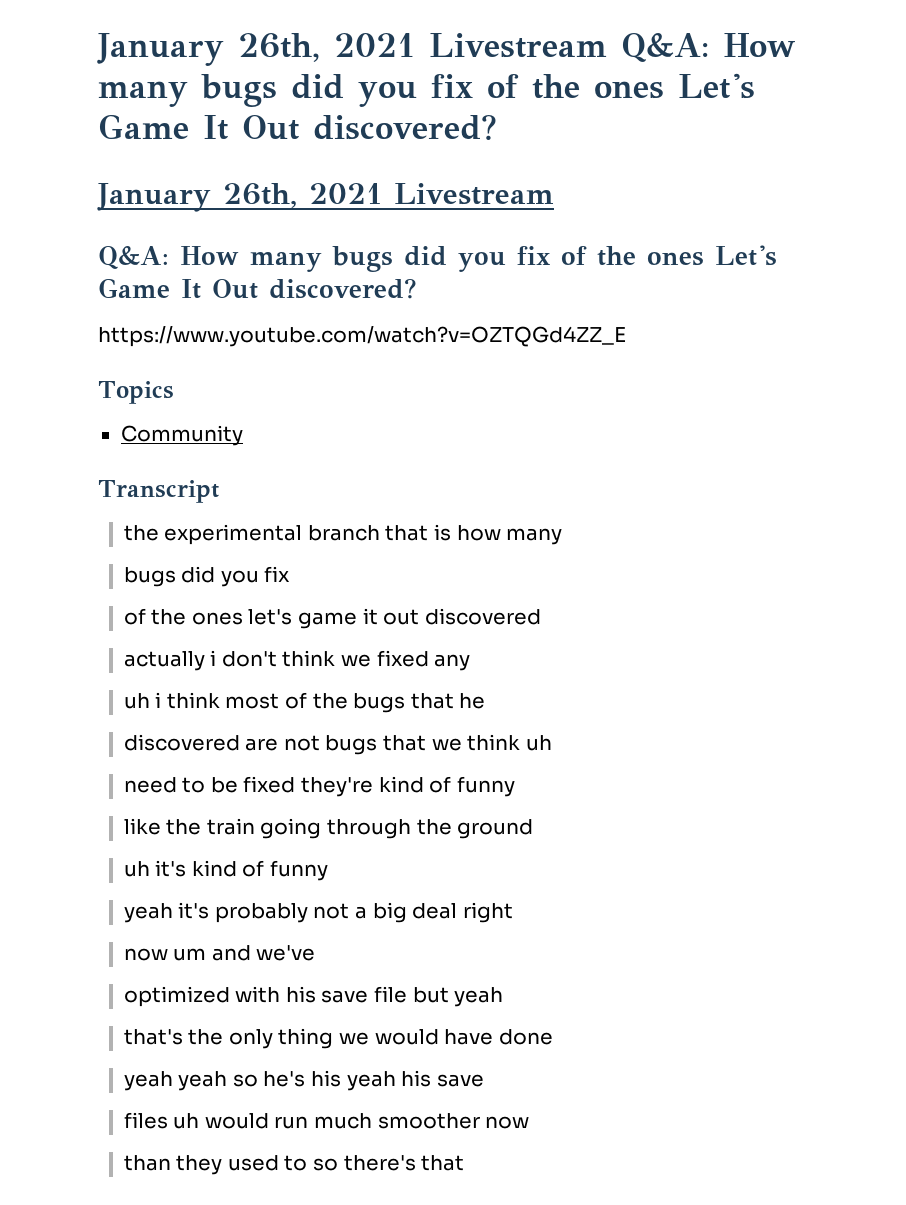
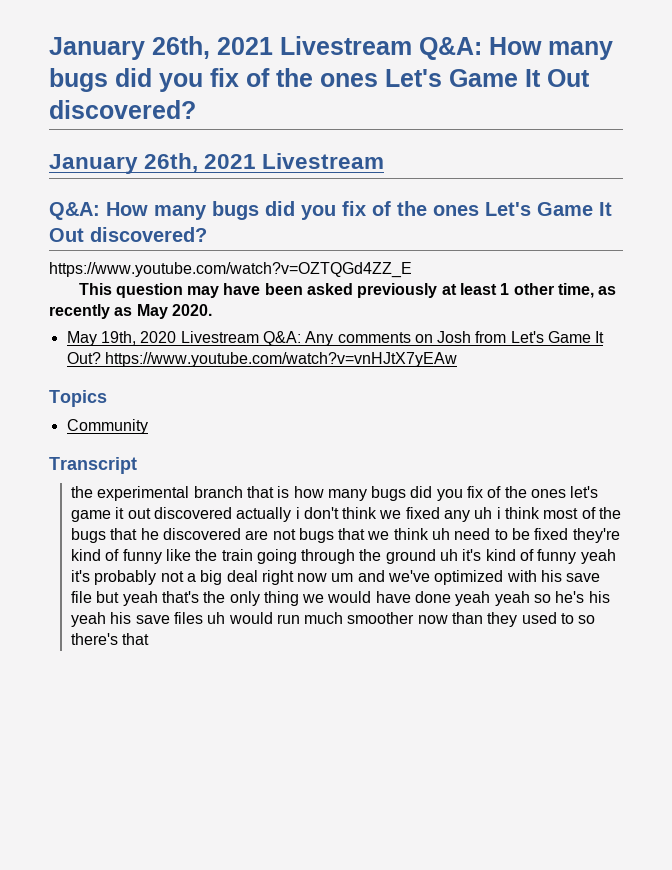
+ This question may have been asked previously at least 1 other time, as recently as May 2020.
+ May 19th, 2020 Livestream Q&A: Any comments on Josh from Let's Game It Out? https://www.youtube.com/watch?v=vnHJtX7yEAw
- the experimental branch that is how many
- bugs did you fix
- of the ones let's game it out discovered
- actually i don't think we fixed any
- uh i think most of the bugs that he
- discovered are not bugs that we think uh
- need to be fixed they're kind of funny
- like the train going through the ground
- uh it's kind of funny
- yeah it's probably not a big deal right
- now um and we've
- optimized with his save file but yeah
- that's the only thing we would have done
- yeah yeah so he's his yeah his save
- files uh would run much smoother now
- than they used to so there's that
+ the experimental branch that is how many bugs did you fix of the ones let's game it out discovered actually i don't think we fixed any uh i think most of the bugs that he discovered are not bugs that we think uh need to be fixed they're kind of funny like the train going through the ground uh it's kind of funny yeah it's probably not a big deal right now um and we've optimized with his save file but yeah that's the only thing we would have done yeah yeah so he's his yeah his save files uh would run much smoother now than they used to so there's that

